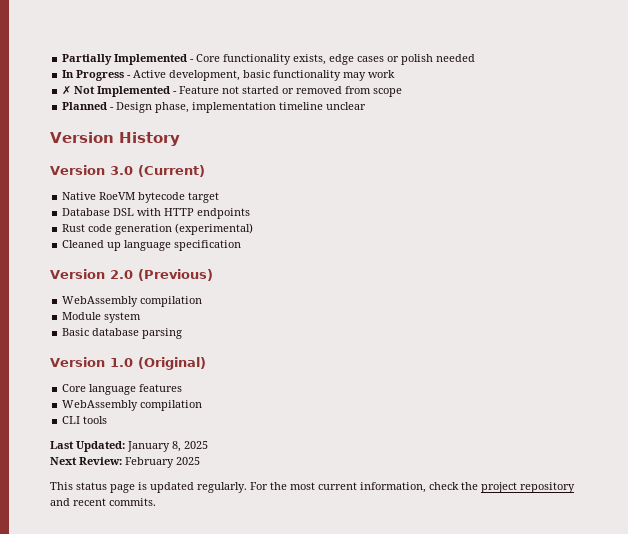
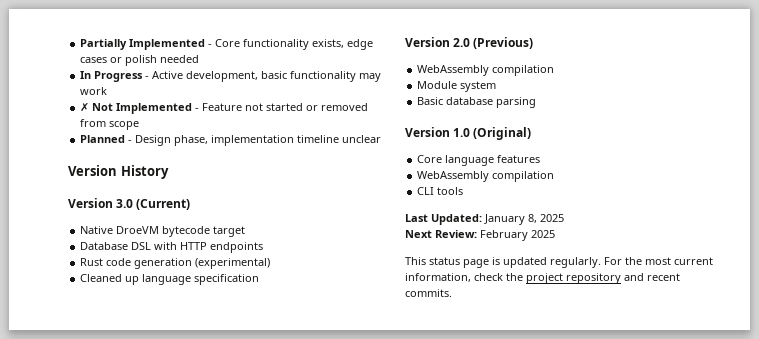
- Native RoeVM bytecode target
+ Native DroeVM bytecode target

